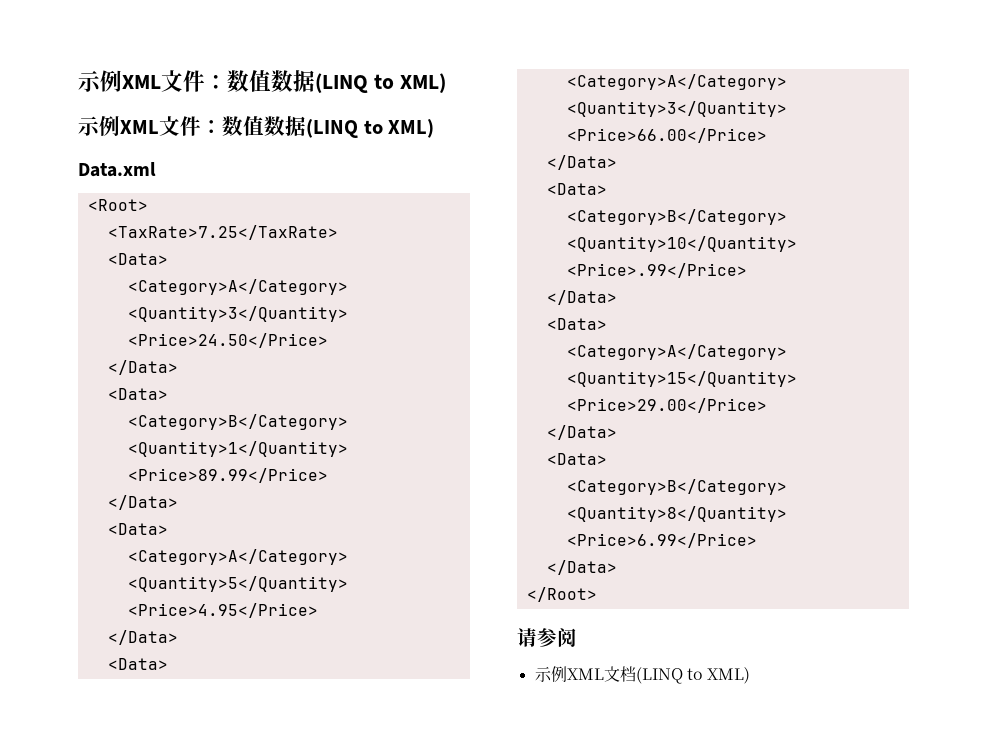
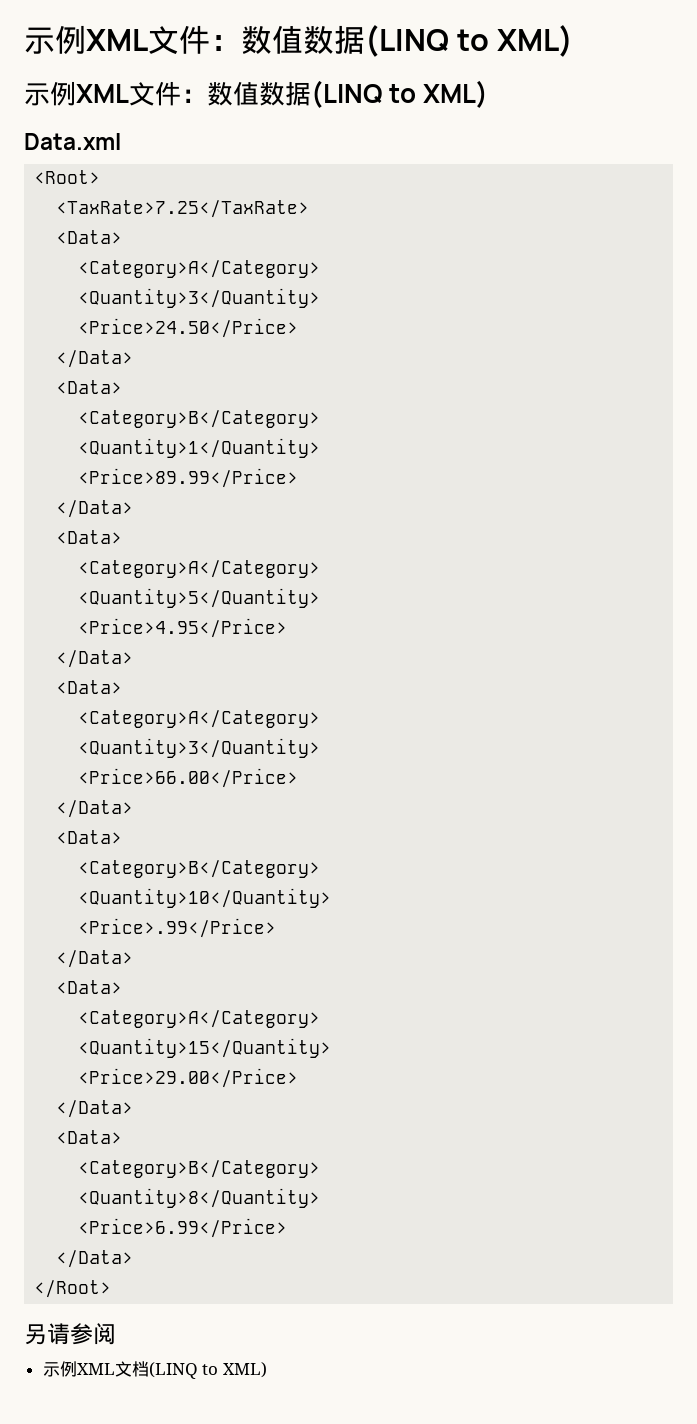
- 请参阅
+ 另请参阅

